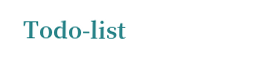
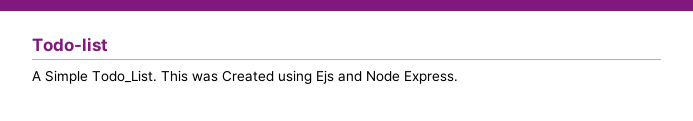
+ A Simple Todo_List. This was Created using Ejs and Node Express.

